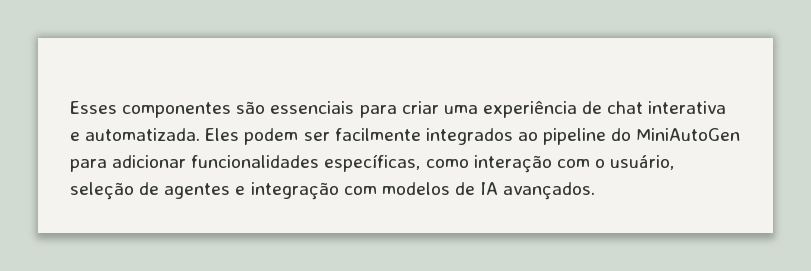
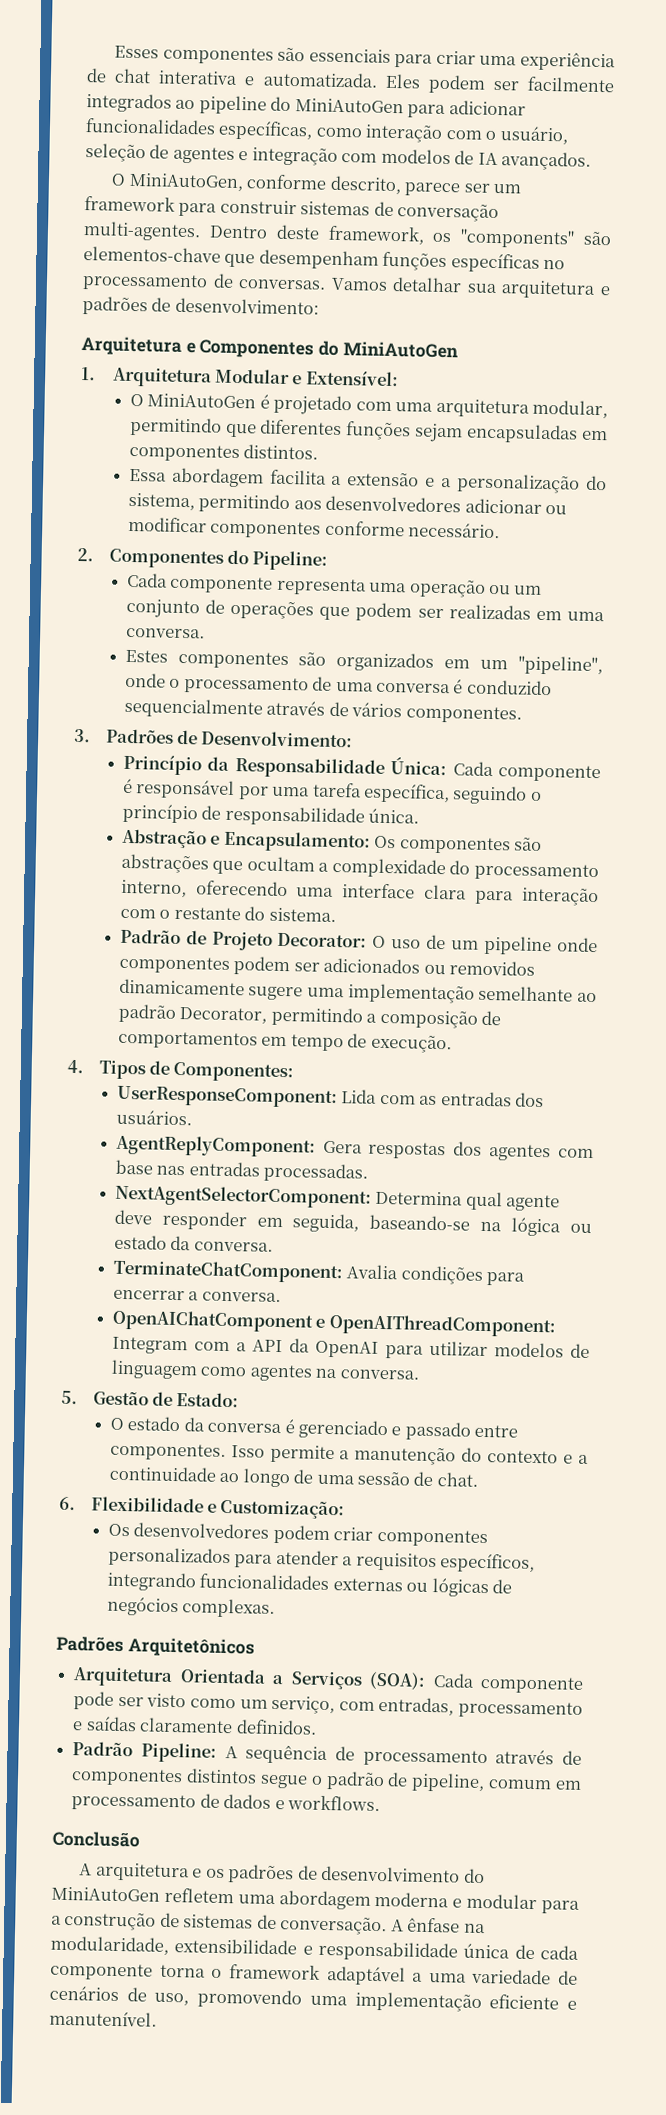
+ O MiniAutoGen, conforme descrito, parece ser um framework para construir sistemas de conversação multi-agentes. Dentro deste framework, os "components" são elementos-chave que desempenham funções específicas no processamento de conversas. Vamos detalhar sua arquitetura e padrões de desenvolvimento:
+ Arquitetura e Componentes do MiniAutoGen
+ 1. Arquitetura Modular e Extensível:
+ O MiniAutoGen é projetado com uma arquitetura modular, permitindo que diferentes funções sejam encapsuladas em componentes distintos.
+ Essa abordagem facilita a extensão e a personalização do sistema, permitindo aos desenvolvedores adicionar ou modificar componentes conforme necessário.
+ 2. Componentes do Pipeline:
+ Cada componente representa uma operação ou um conjunto de operações que podem ser realizadas em uma conversa.
+ Estes componentes são organizados em um "pipeline", onde o processamento de uma conversa é conduzido sequencialmente através de vários componentes.
+ 3. Padrões de Desenvolvimento:
+ Princípio da Responsabilidade Única: Cada componente é responsável por uma tarefa específica, seguindo o princípio de responsabilidade única.
+ Abstração e Encapsulamento: Os componentes são abstrações que ocultam a complexidade do processamento interno, oferecendo uma interface clara para interação com o restante do sistema.
+ Padrão de Projeto Decorator: O uso de um pipeline onde componentes podem ser adicionados ou removidos dinamicamente sugere uma implementação semelhante ao padrão Decorator, permitindo a composição de comportamentos em tempo de execução.
+ 4. Tipos de Componentes:
+ UserResponseComponent: Lida com as entradas dos usuários.
+ AgentReplyComponent: Gera respostas dos agentes com base nas entradas processadas.
+ NextAgentSelectorComponent: Determina qual agente deve responder em seguida, baseando-se na lógica ou estado da conversa.
+ TerminateChatComponent: Avalia condições para encerrar a conversa.
+ OpenAIChatComponent e OpenAIThreadComponent: Integram com a API da OpenAI para utilizar modelos de linguagem como agentes na conversa.
+ 5. Gestão de Estado:
+ O estado da conversa é gerenciado e passado entre componentes. Isso permite a manutenção do contexto e a continuidade ao longo de uma sessão de chat.
+ 6. Flexibilidade e Customização:
+ Os desenvolvedores podem criar componentes personalizados para atender a requisitos específicos, integrando funcionalidades externas ou lógicas de negócios complexas.
+ Padrões Arquitetônicos
+ Arquitetura Orientada a Serviços (SOA): Cada componente pode ser visto como um serviço, com entradas, processamento e saídas claramente definidos.
+ Padrão Pipeline: A sequência de processamento através de componentes distintos segue o padrão de pipeline, comum em processamento de dados e workflows.
+ Conclusão
+ A arquitetura e os padrões de desenvolvimento do MiniAutoGen refletem uma abordagem moderna e modular para a construção de sistemas de conversação. A ênfase na modularidade, extensibilidade e responsabilidade única de cada componente torna o framework adaptável a uma variedade de cenários de uso, promovendo uma implementação eficiente e manutenível.

